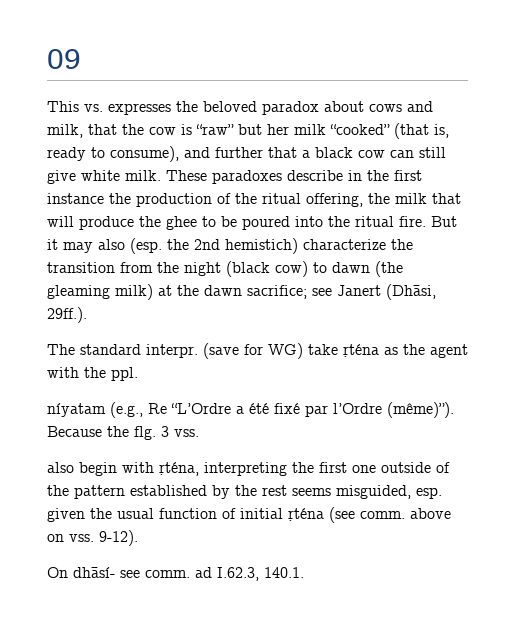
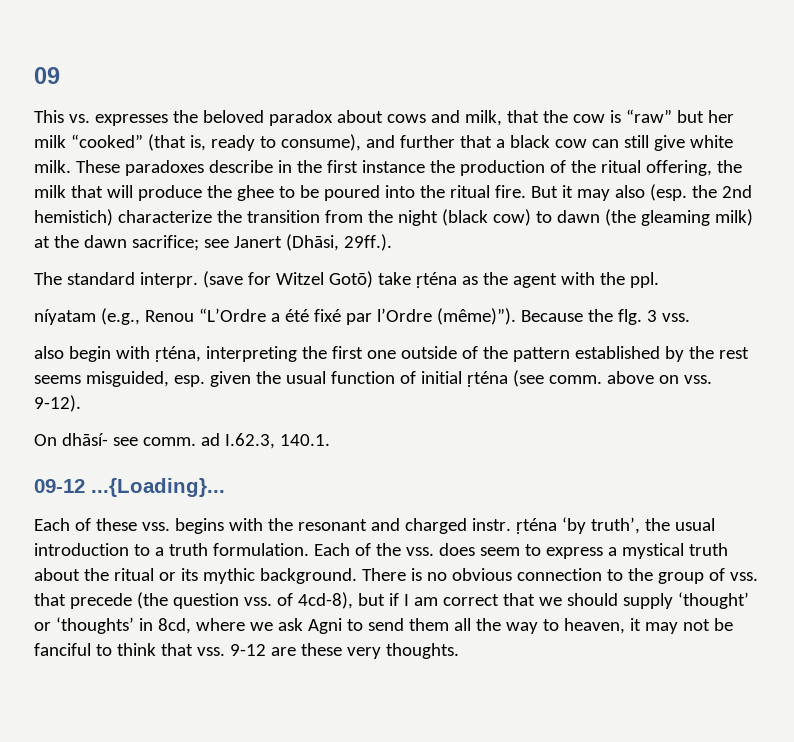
- (save for WG) take ṛténa as the agent with the ppl.
+ (save for Witzel Gotō) take ṛténa as the agent with the ppl.
- níyatam (e.g., Re “L’Ordre a été fixé par l’Ordre (même)”).
+ níyatam (e.g., Renou “L’Ordre a été fixé par l’Ordre (même)”).
+ 09-12 ...{Loading}...
+ Each of these vss. begins with the resonant and charged instr. ṛténa ‘by truth’, the usual introduction to a truth formulation. Each of the vss. does seem to express a mystical truth about the ritual or its mythic background. There is no obvious connection to the group of vss. that precede (the question vss. of 4cd-8), but if I am correct that we should supply ‘thought’ or ‘thoughts’ in 8cd, where we ask Agni to send them all the way to heaven, it may not be fanciful to think that vss. 9-12 are these very thoughts.

